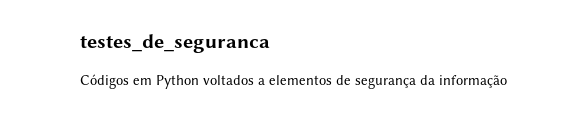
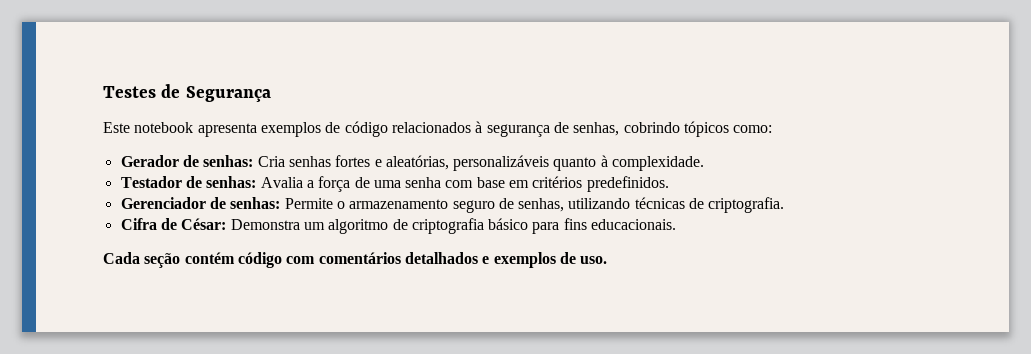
- testes_de_seguranca
- Códigos em Python voltados a elementos de segurança da informação
+ Testes de Segurança
+ Este notebook apresenta exemplos de código relacionados à segurança de senhas, cobrindo tópicos como:
+ Gerador de senhas: Cria senhas fortes e aleatórias, personalizáveis quanto à complexidade.
+ Testador de senhas: Avalia a força de uma senha com base em critérios predefinidos.
+ Gerenciador de senhas: Permite o armazenamento seguro de senhas, utilizando técnicas de criptografia.
+ Cifra de César: Demonstra um algoritmo de criptografia básico para fins educacionais.
+ Cada seção contém código com comentários detalhados e exemplos de uso.

